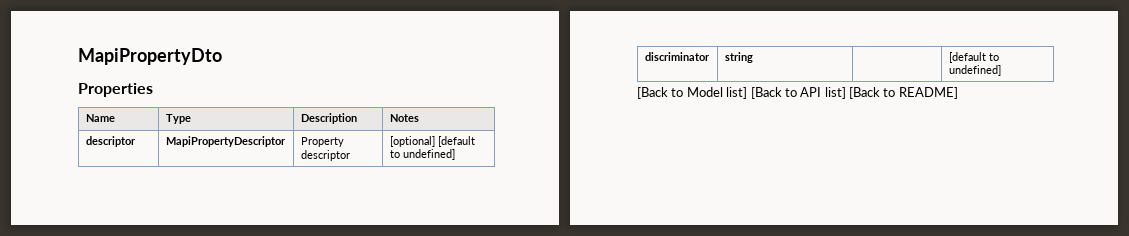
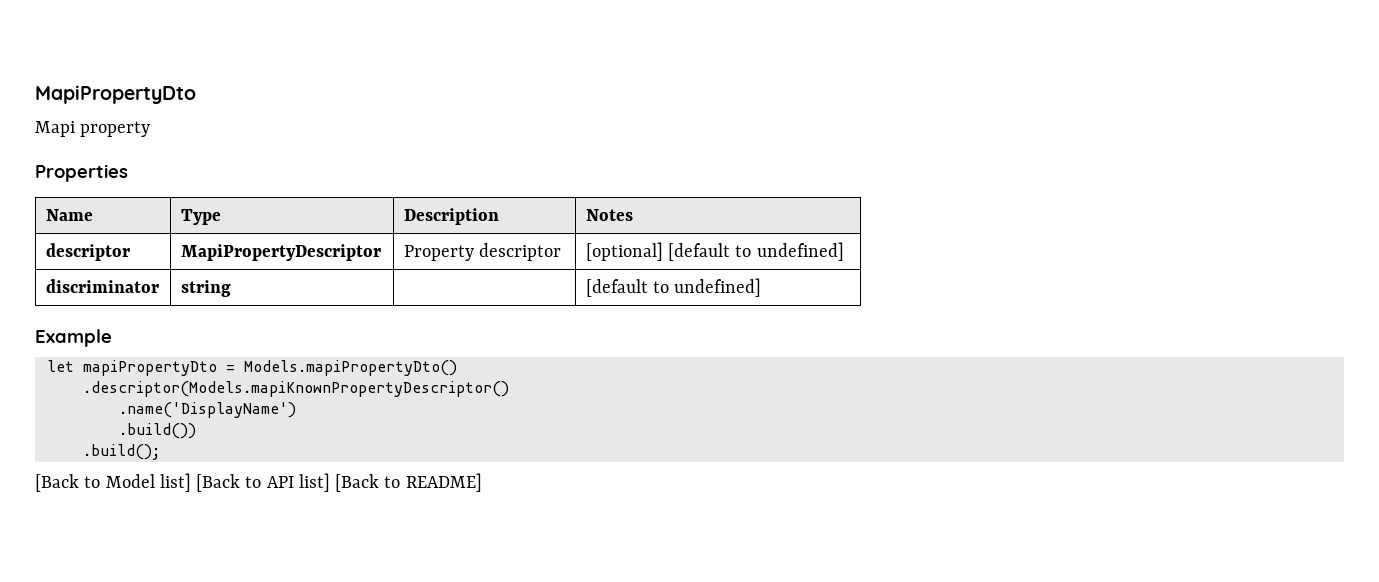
+ Mapi property
+ Example
+ let mapiPropertyDto = Models.mapiPropertyDto()
+ .descriptor(Models.mapiKnownPropertyDescriptor()
+ .name('DisplayName')
+ .build())
+ .build();

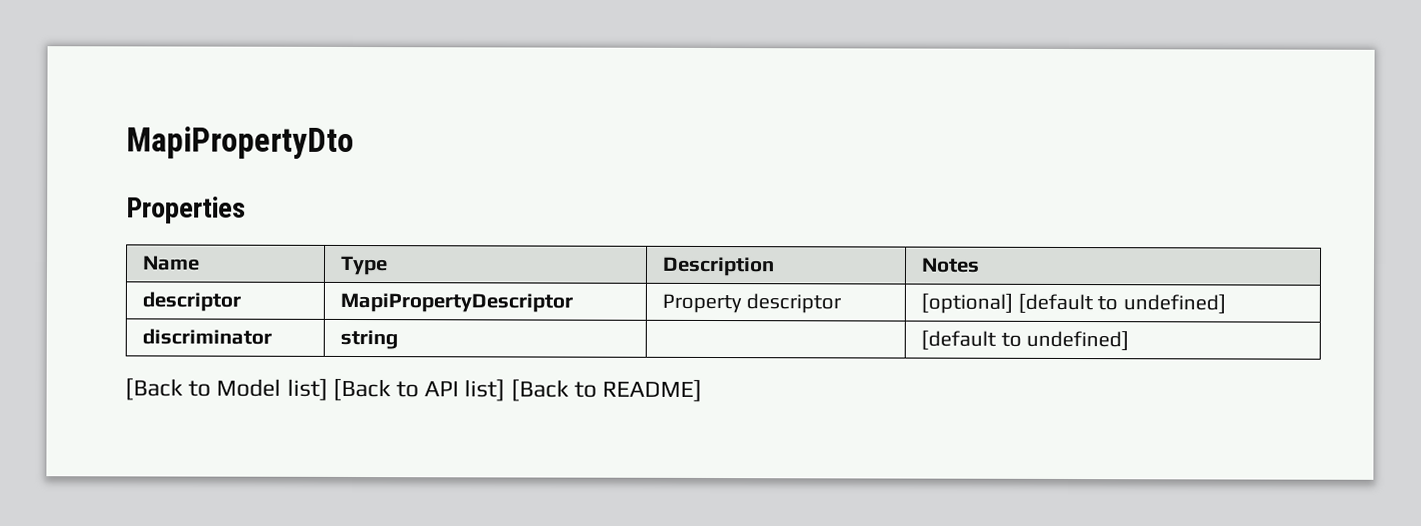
- Mapi property
- Example
- let mapiPropertyDto = Models.mapiPropertyDto()
- .descriptor(Models.mapiKnownPropertyDescriptor()
- .name('DisplayName')
- .build())
- .build();

